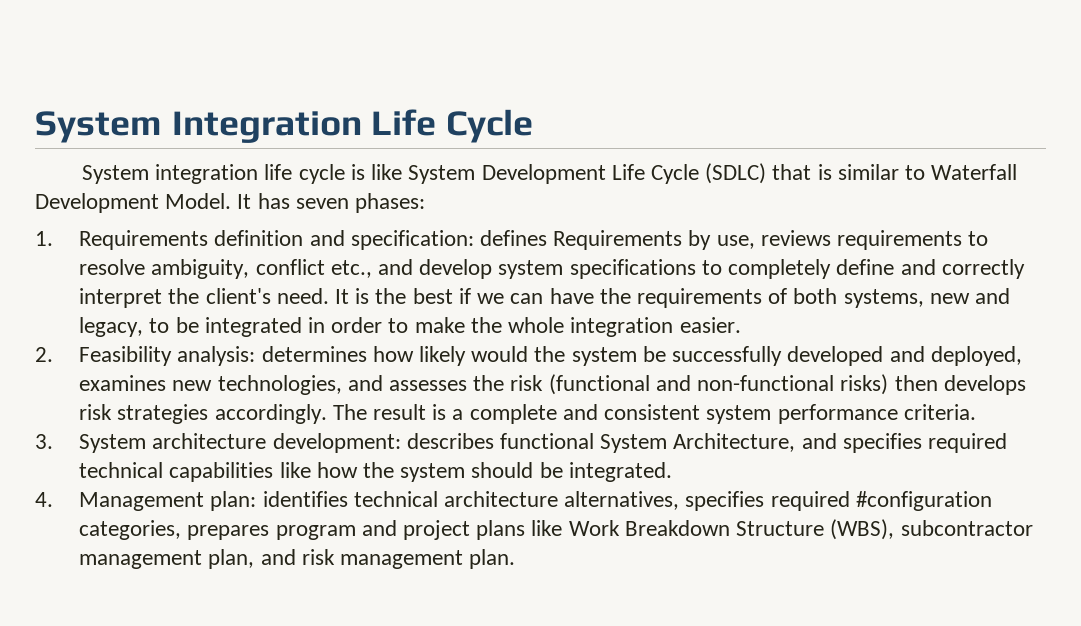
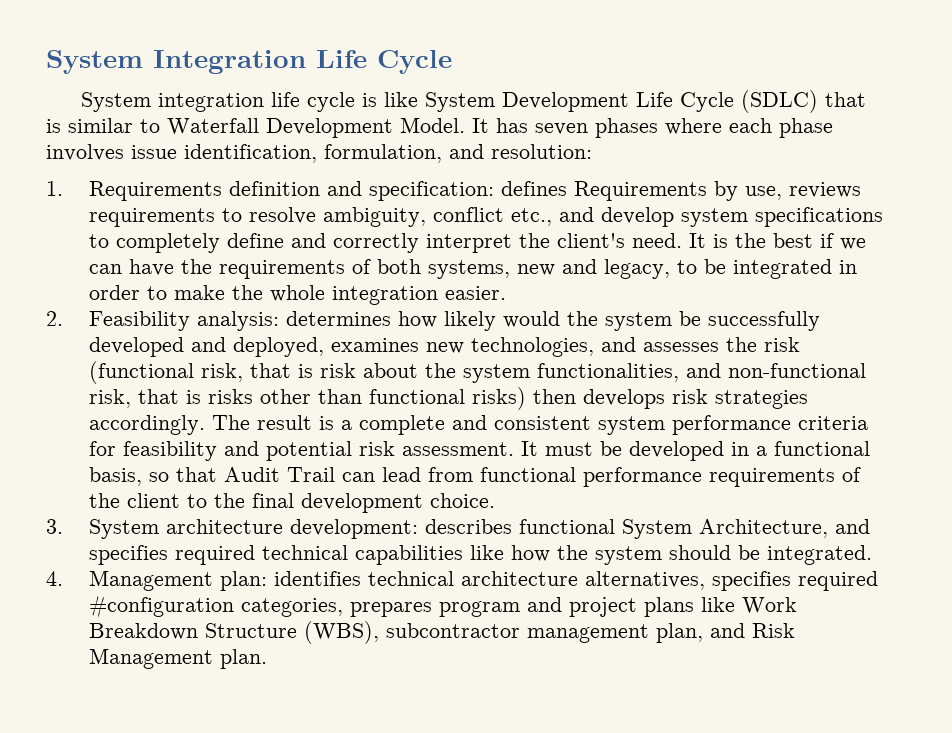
- It has seven phases:
+ It has seven phases where each phase involves issue identification, formulation, and resolution:
- 2. Feasibility analysis: determines how likely would the system be successfully developed and deployed, examines new technologies, and assesses the risk (functional and non-functional risks) then develops risk strategies accordingly.
+ 2. Feasibility analysis: determines how likely would the system be successfully developed and deployed, examines new technologies, and assesses the risk (functional risk, that is risk about the system functionalities, and non-functional risk, that is risks other than functional risks) then develops risk strategies accordingly.
- The result is a complete and consistent system performance criteria.
+ The result is a complete and consistent system performance criteria for feasibility and potential risk assessment. It must be developed in a functional basis, so that Audit Trail can lead from functional performance requirements of the client to the final development choice.
- 4. Management plan: identifies technical architecture alternatives, specifies required #configuration categories, prepares program and project plans like Work Breakdown Structure (WBS), subcontractor management plan, and risk management plan.
+ 4. Management plan: identifies technical architecture alternatives, specifies required #configuration categories, prepares program and project plans like Work Breakdown Structure (WBS), subcontractor management plan, and Risk Management plan.

